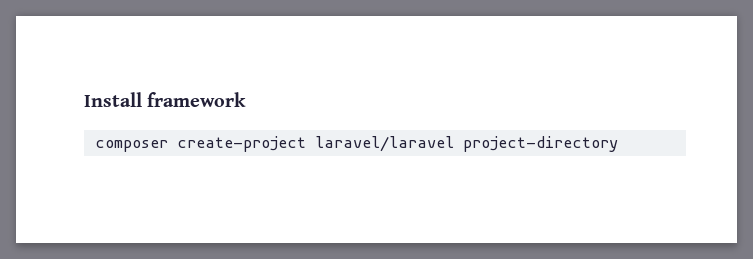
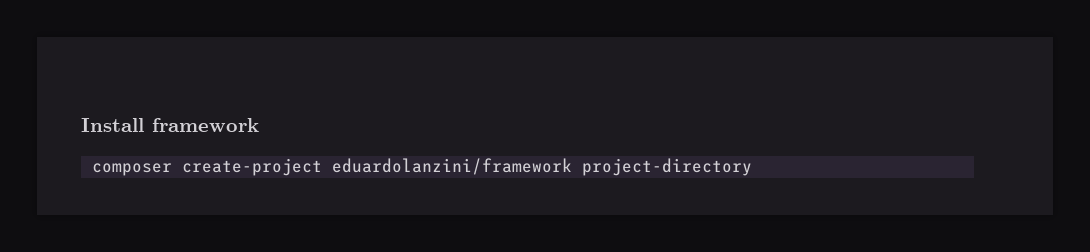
- composer create-project laravel/laravel project-directory
+ composer create-project eduardolanzini/framework project-directory

